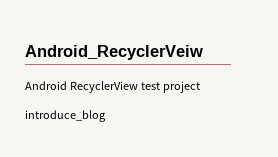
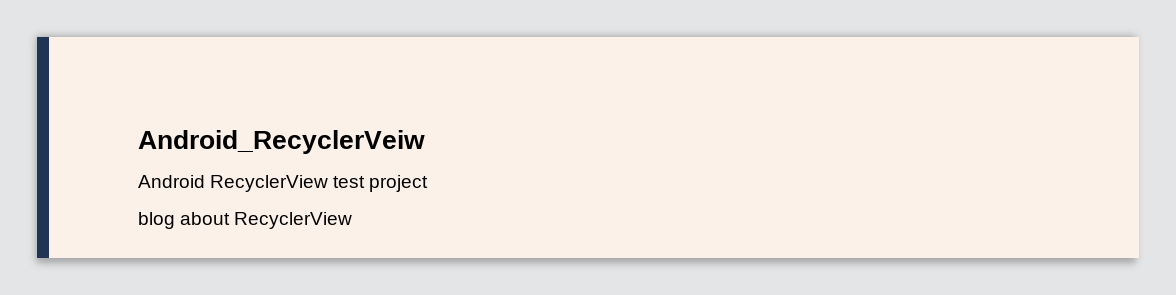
- introduce_blog
+ blog about RecyclerView

